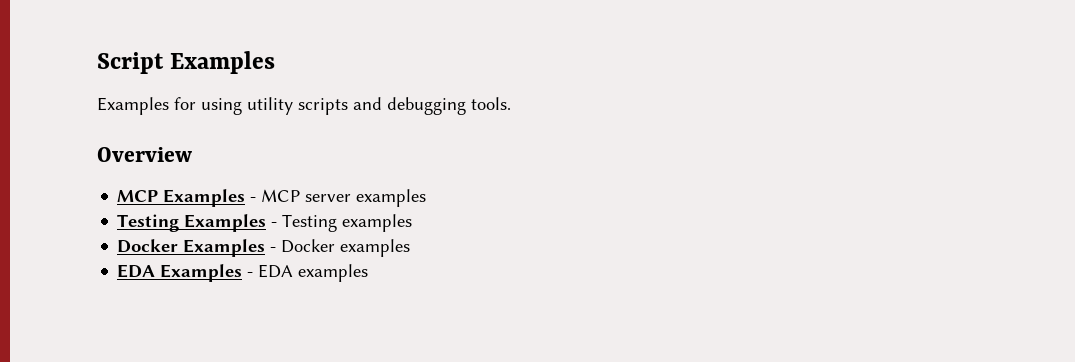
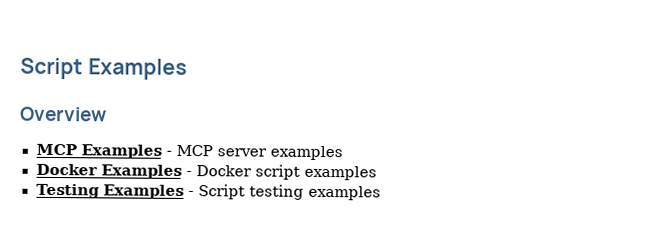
- Examples for using utility scripts and debugging tools.
- Testing Examples - Testing examples
- Docker Examples - Docker examples
- EDA Examples - EDA examples
+ Docker Examples - Docker script examples
+ Testing Examples - Script testing examples

